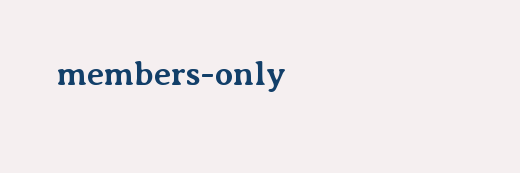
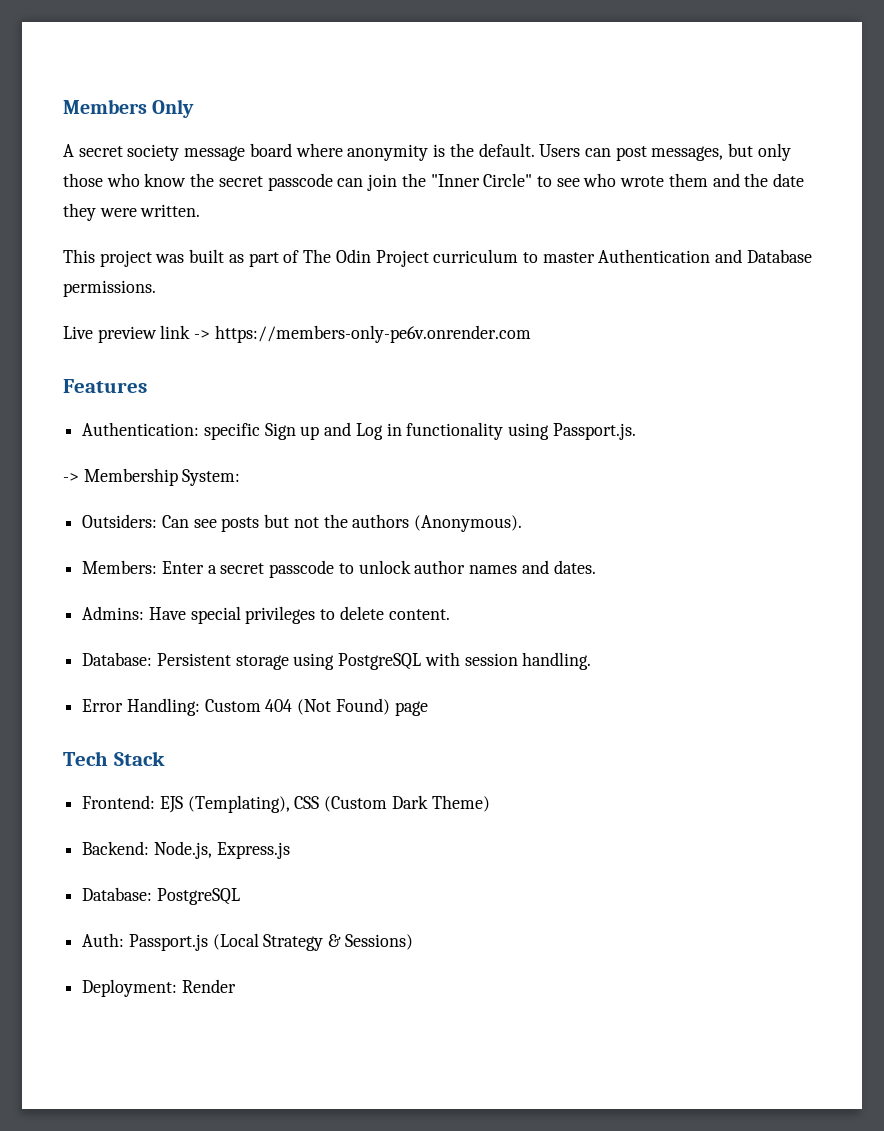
- members-only
+ Members Only
+ A secret society message board where anonymity is the default. Users can post messages, but only those who know the secret passcode can join the "Inner Circle" to see who wrote them and the date they were written.
+ This project was built as part of The Odin Project curriculum to master Authentication and Database permissions.
+ Live preview link -> https://members-only-pe6v.onrender.com
+ Features
+ Authentication: specific Sign up and Log in functionality using Passport.js.
+ -> Membership System:
+ Outsiders: Can see posts but not the authors (Anonymous).
+ Members: Enter a secret passcode to unlock author names and dates.
+ Admins: Have special privileges to delete content.
+ Database: Persistent storage using PostgreSQL with session handling.
+ Error Handling: Custom 404 (Not Found) page
+ Tech Stack
+ Frontend: EJS (Templating), CSS (Custom Dark Theme)
+ Backend: Node.js, Express.js
+ Database: PostgreSQL
+ Auth: Passport.js (Local Strategy & Sessions)
+ Deployment: Render

